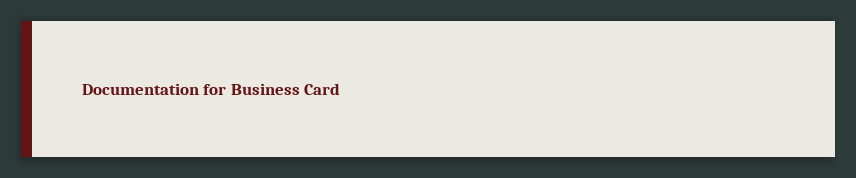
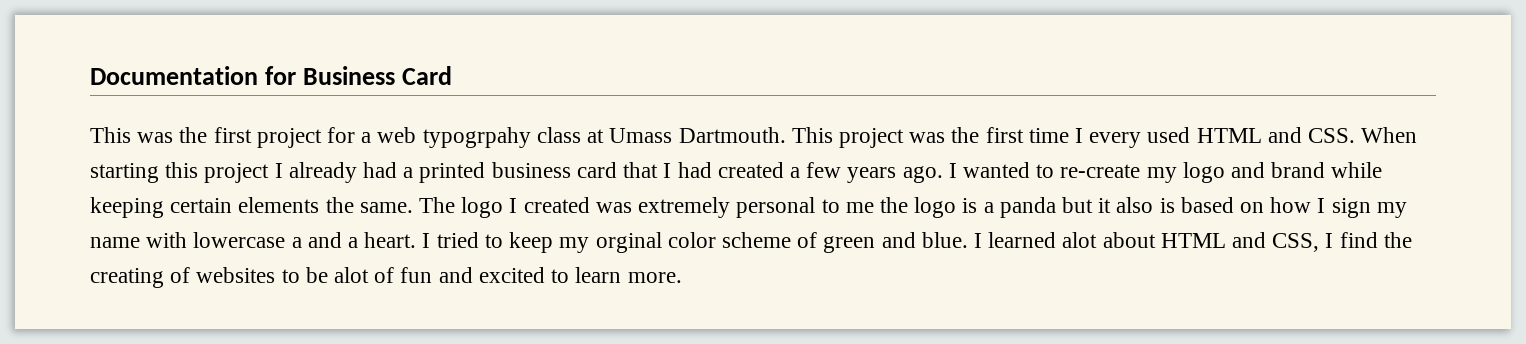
+ This was the first project for a web typogrpahy class at Umass Dartmouth. This project was the first time I every used HTML and CSS. When starting this project I already had a printed business card that I had created a few years ago. I wanted to re-create my logo and brand while keeping certain elements the same. The logo I created was extremely personal to me the logo is a panda but it also is based on how I sign my name with lowercase a and a heart. I tried to keep my orginal color scheme of green and blue. I learned alot about HTML and CSS, I find the creating of websites to be alot of fun and excited to learn more.

